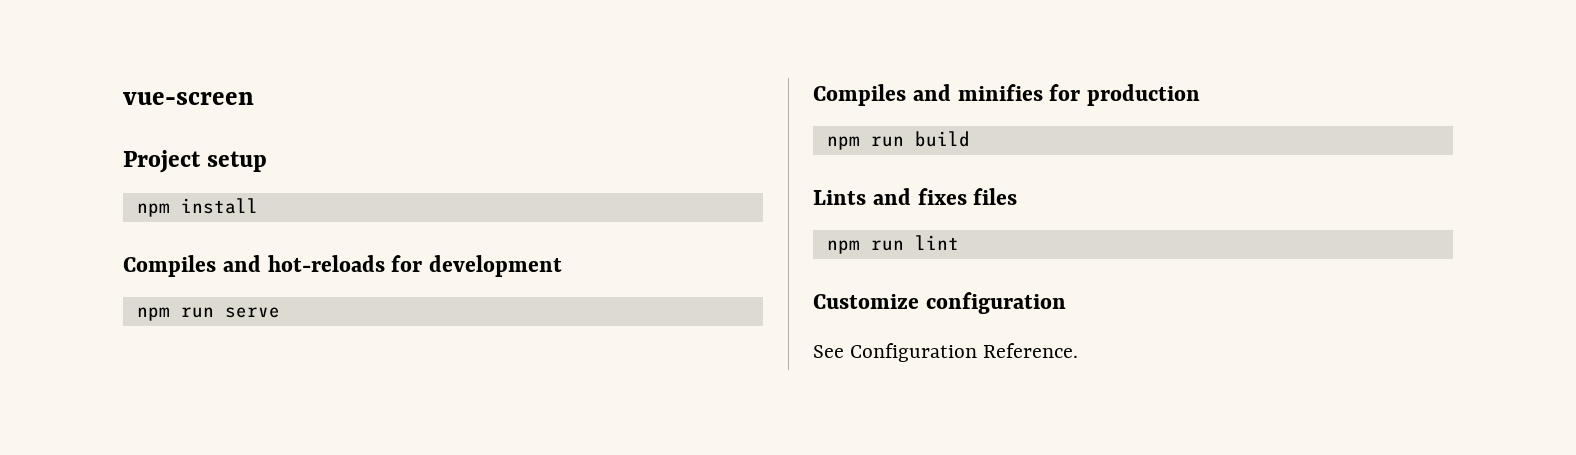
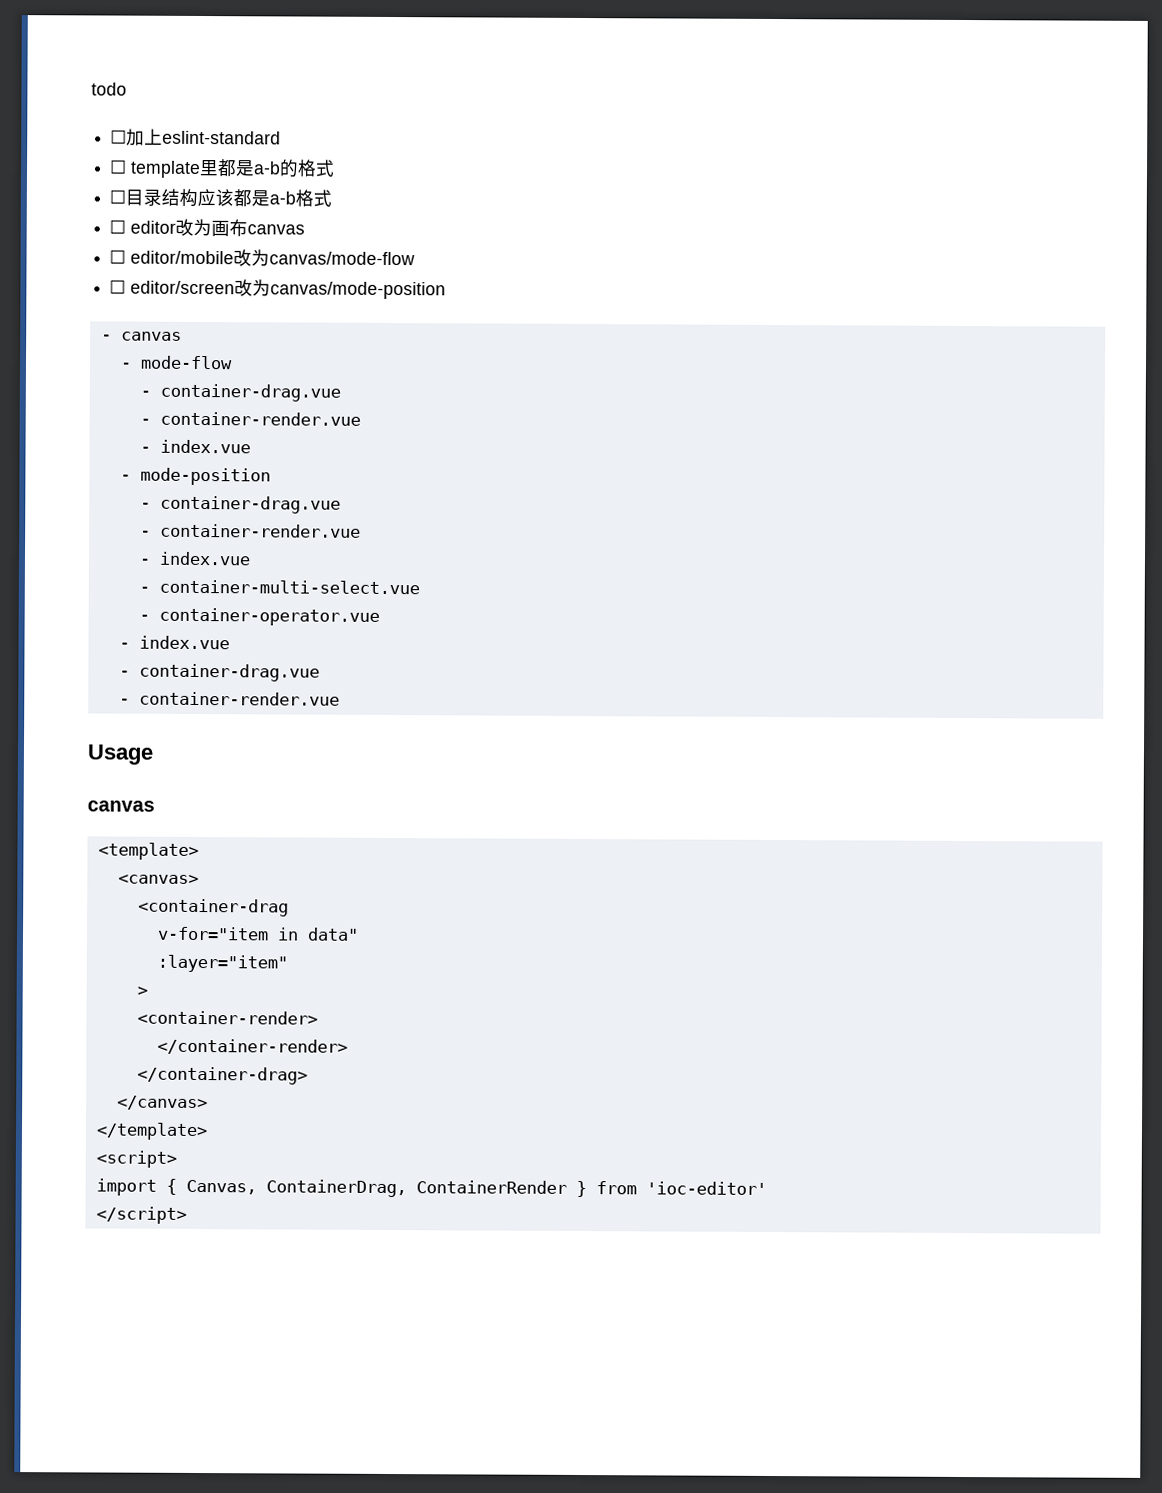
- vue-screen
- Project setup
- npm install
- Compiles and hot-reloads for development
- npm run serve
- Compiles and minifies for production
- npm run build
- Lints and fixes files
- npm run lint
- Customize configuration
- See Configuration Reference.
+ todo
+ ☐加上eslint-standard
+ ☐ template里都是a-b的格式
+ ☐目录结构应该都是a-b格式
+ ☐ editor改为画布canvas
+ ☐ editor/mobile改为canvas/mode-flow
+ ☐ editor/screen改为canvas/mode-position
+ - canvas
+ - mode-flow
+ - container-drag.vue
+ - container-render.vue
+ - index.vue
+ - mode-position
+ - container-drag.vue
+ - container-render.vue
+ - index.vue
+ - container-multi-select.vue
+ - container-operator.vue
+ - index.vue
+ - container-drag.vue
+ - container-render.vue
+ Usage
+ canvas
+ <template>
+ <canvas>
+ <container-drag
+ v-for="item in data"
+ :layer="item"
+ >
+ <container-render>
+ </container-render>
+ </container-drag>
+ </canvas>
+ </template>
+ <script>
+ import { Canvas, ContainerDrag, ContainerRender } from 'ioc-editor'
+ </script>

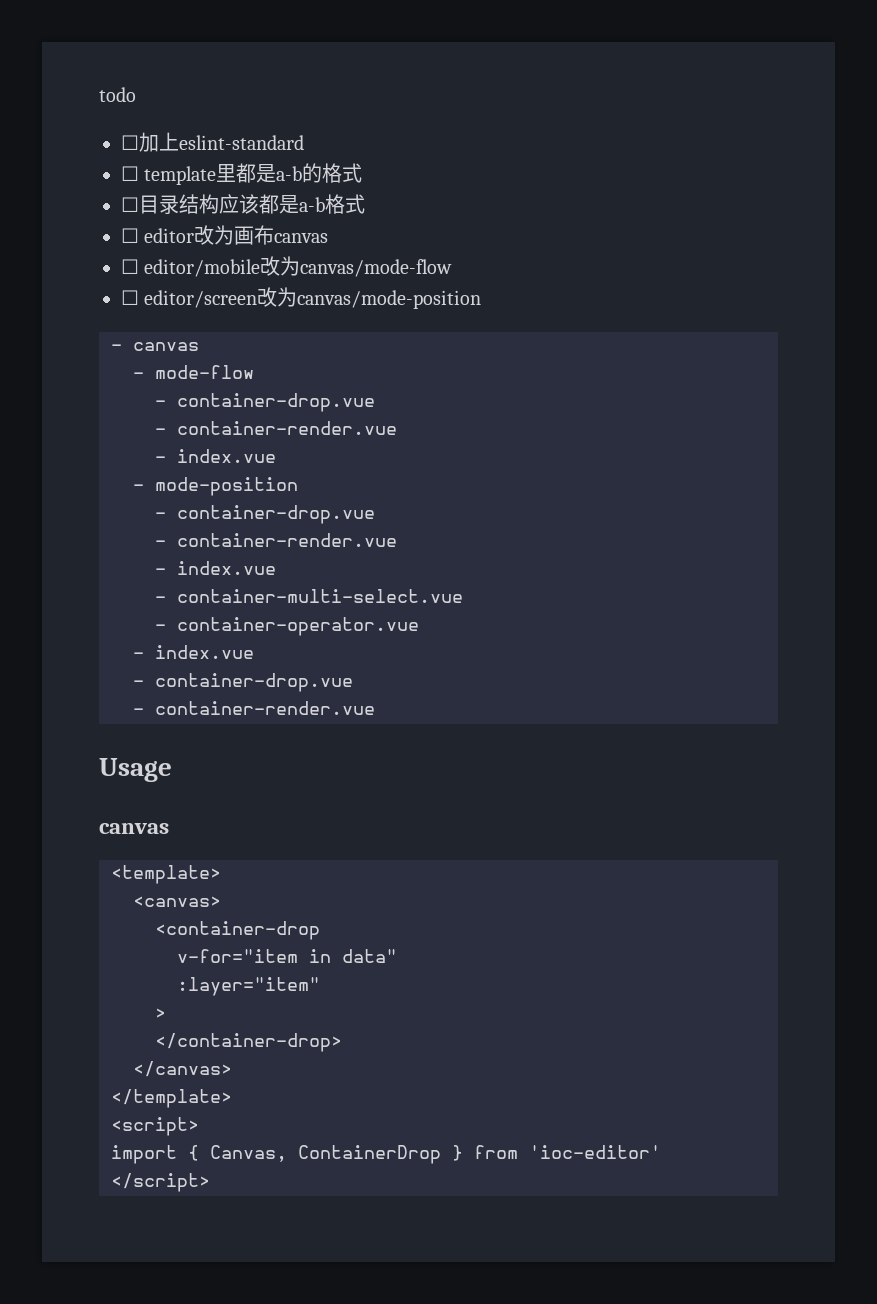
  - mode-flow
- - container-drag.vue
+ - container-drop.vue
  - mode-position
- - container-drag.vue
+ - container-drop.vue
  - container-operator.vue
  - index.vue
- - container-drag.vue
+ - container-drop.vue
- <container-drag
+ <container-drop
- <container-render>
- </container-render>
- </container-drag>
+ </container-drop>
- import { Canvas, ContainerDrag, ContainerRender } from 'ioc-editor'
+ import { Canvas, ContainerDrop } from 'ioc-editor'

